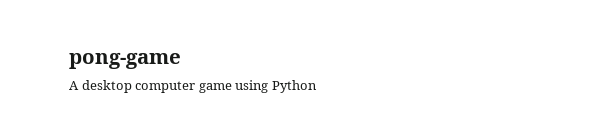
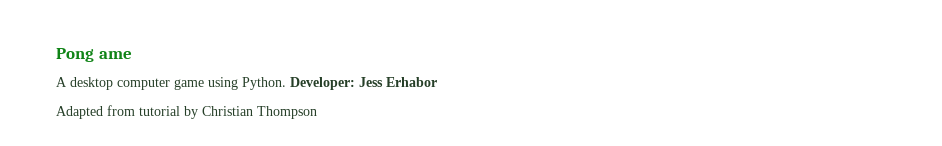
- pong-game
+ Pong ame
- A desktop computer game using Python
+ A desktop computer game using Python. Developer: Jess Erhabor
+ Adapted from tutorial by Christian Thompson

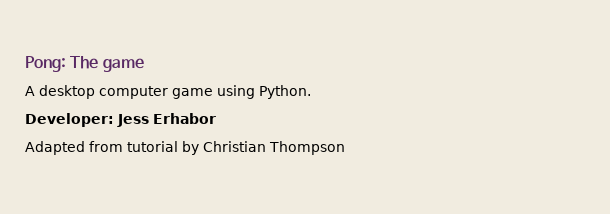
- Pong ame
+ Pong: The game
- A desktop computer game using Python. Developer: Jess Erhabor
+ A desktop computer game using Python.
+ Developer: Jess Erhabor

